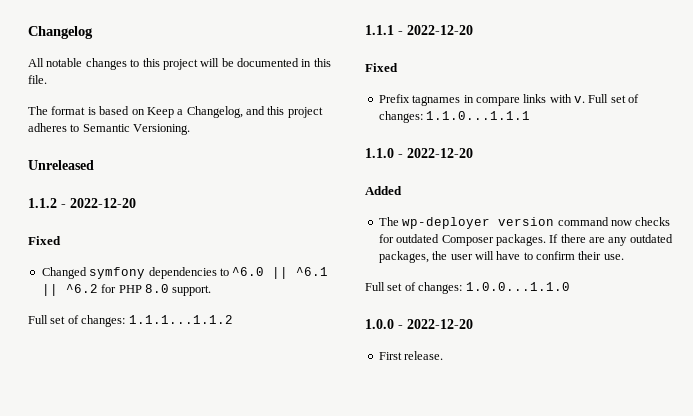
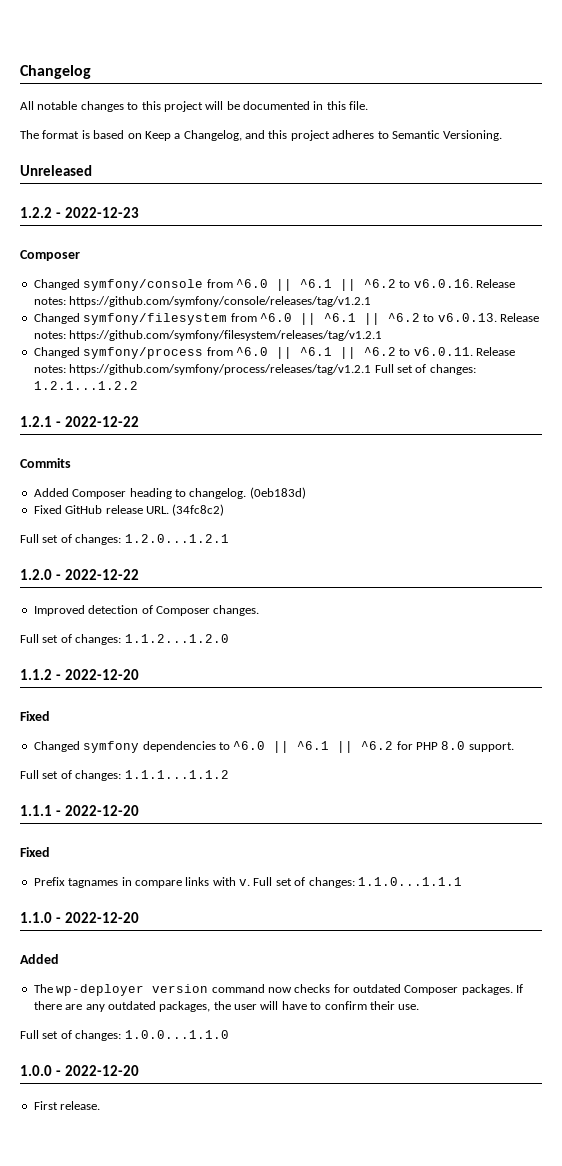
+ 1.2.2 - 2022-12-23
+ Composer
+ Changed symfony/console from ^6.0 || ^6.1 || ^6.2 to v6.0.16. Release notes: https://github.com/symfony/console/releases/tag/v1.2.1
+ Changed symfony/filesystem from ^6.0 || ^6.1 || ^6.2 to v6.0.13. Release notes: https://github.com/symfony/filesystem/releases/tag/v1.2.1
+ Changed symfony/process from ^6.0 || ^6.1 || ^6.2 to v6.0.11. Release notes: https://github.com/symfony/process/releases/tag/v1.2.1 Full set of changes: 1.2.1...1.2.2
+ 1.2.1 - 2022-12-22
+ Commits
+ Added Composer heading to changelog. (0eb183d)
+ Fixed GitHub release URL. (34fc8c2)
+ Full set of changes: 1.2.0...1.2.1
+ 1.2.0 - 2022-12-22
+ Improved detection of Composer changes.
+ Full set of changes: 1.1.2...1.2.0

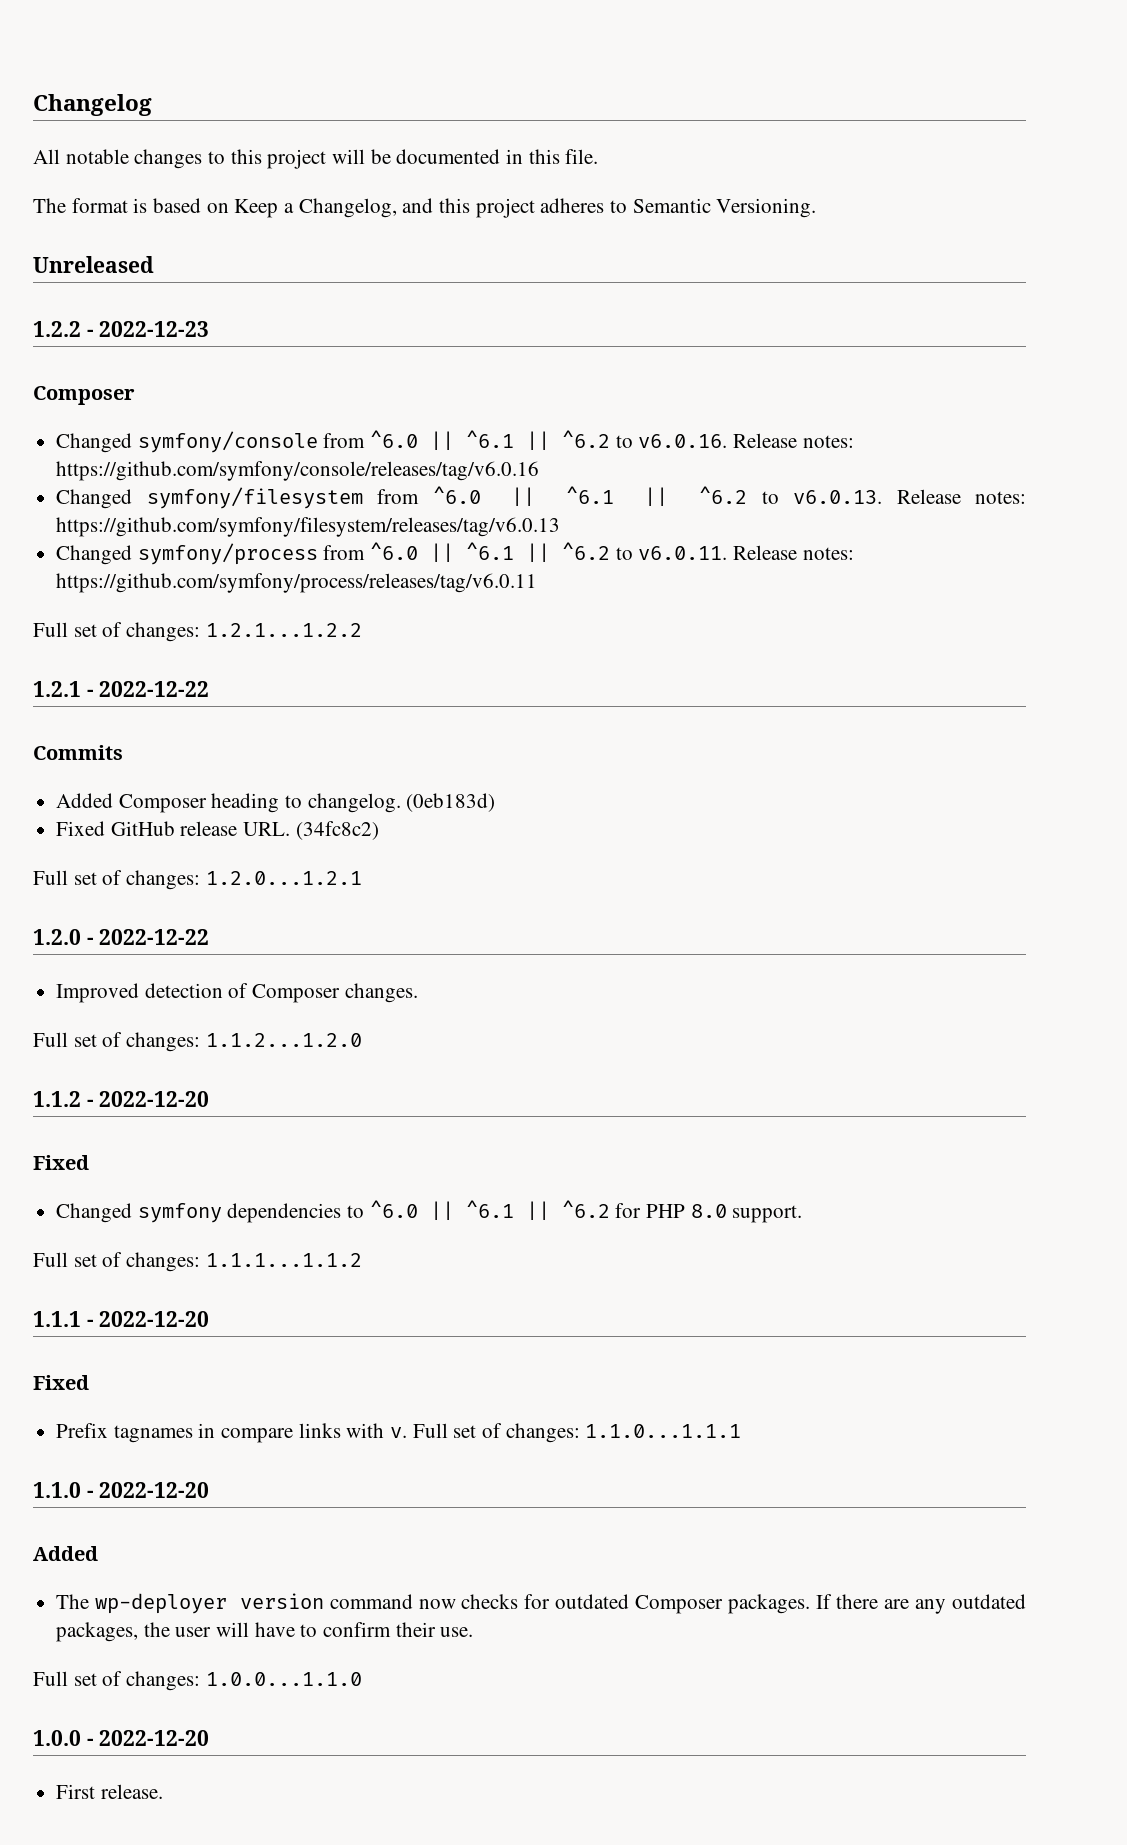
- Changed symfony/console from ^6.0 || ^6.1 || ^6.2 to v6.0.16. Release notes: https://github.com/symfony/console/releases/tag/v1.2.1
+ Changed symfony/console from ^6.0 || ^6.1 || ^6.2 to v6.0.16. Release notes: https://github.com/symfony/console/releases/tag/v6.0.16
- Changed symfony/filesystem from ^6.0 || ^6.1 || ^6.2 to v6.0.13. Release notes: https://github.com/symfony/filesystem/releases/tag/v1.2.1
+ Changed symfony/filesystem from ^6.0 || ^6.1 || ^6.2 to v6.0.13. Release notes: https://github.com/symfony/filesystem/releases/tag/v6.0.13
- Changed symfony/process from ^6.0 || ^6.1 || ^6.2 to v6.0.11. Release notes: https://github.com/symfony/process/releases/tag/v1.2.1 Full set of changes: 1.2.1...1.2.2
+ Changed symfony/process from ^6.0 || ^6.1 || ^6.2 to v6.0.11. Release notes: https://github.com/symfony/process/releases/tag/v6.0.11
+ Full set of changes: 1.2.1...1.2.2

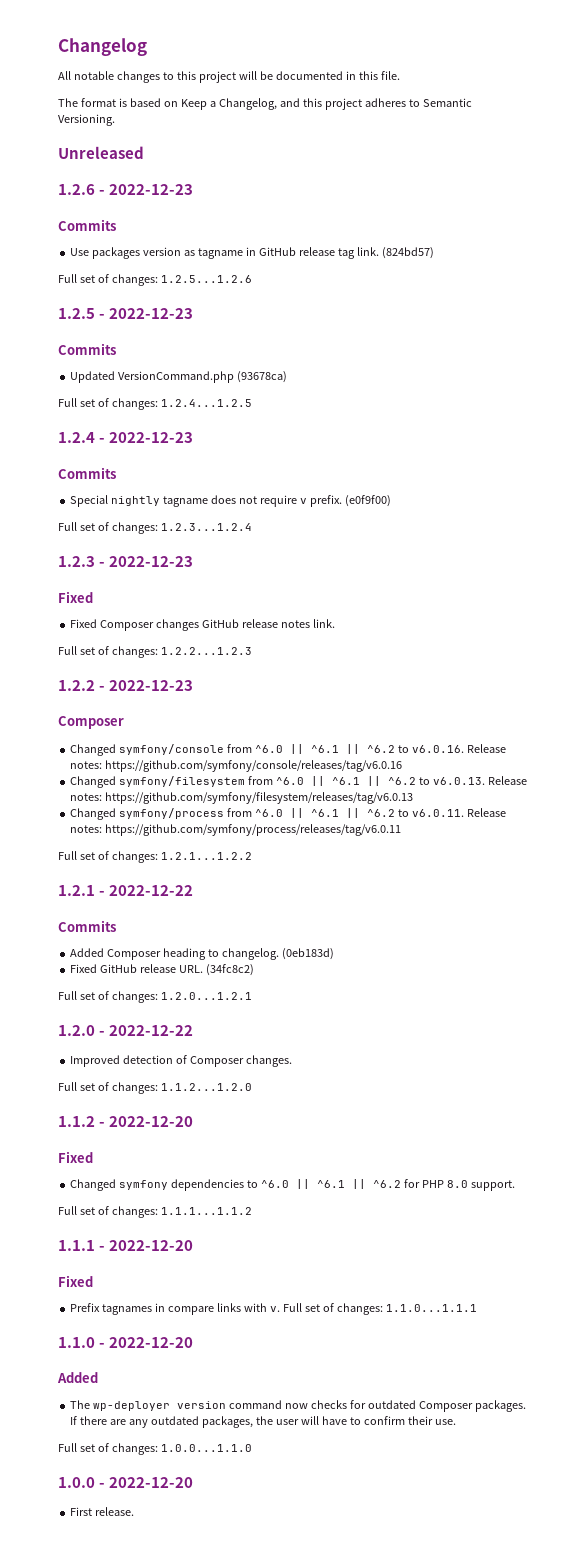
+ 1.2.6 - 2022-12-23
+ Commits
+ Use packages version as tagname in GitHub release tag link. (824bd57)
+ Full set of changes: 1.2.5...1.2.6
+ 1.2.5 - 2022-12-23
+ Commits
+ Updated VersionCommand.php (93678ca)
+ Full set of changes: 1.2.4...1.2.5
+ 1.2.4 - 2022-12-23
+ Commits
+ Special nightly tagname does not require v prefix. (e0f9f00)
+ Full set of changes: 1.2.3...1.2.4
+ 1.2.3 - 2022-12-23
+ Fixed
+ Fixed Composer changes GitHub release notes link.
+ Full set of changes: 1.2.2...1.2.3

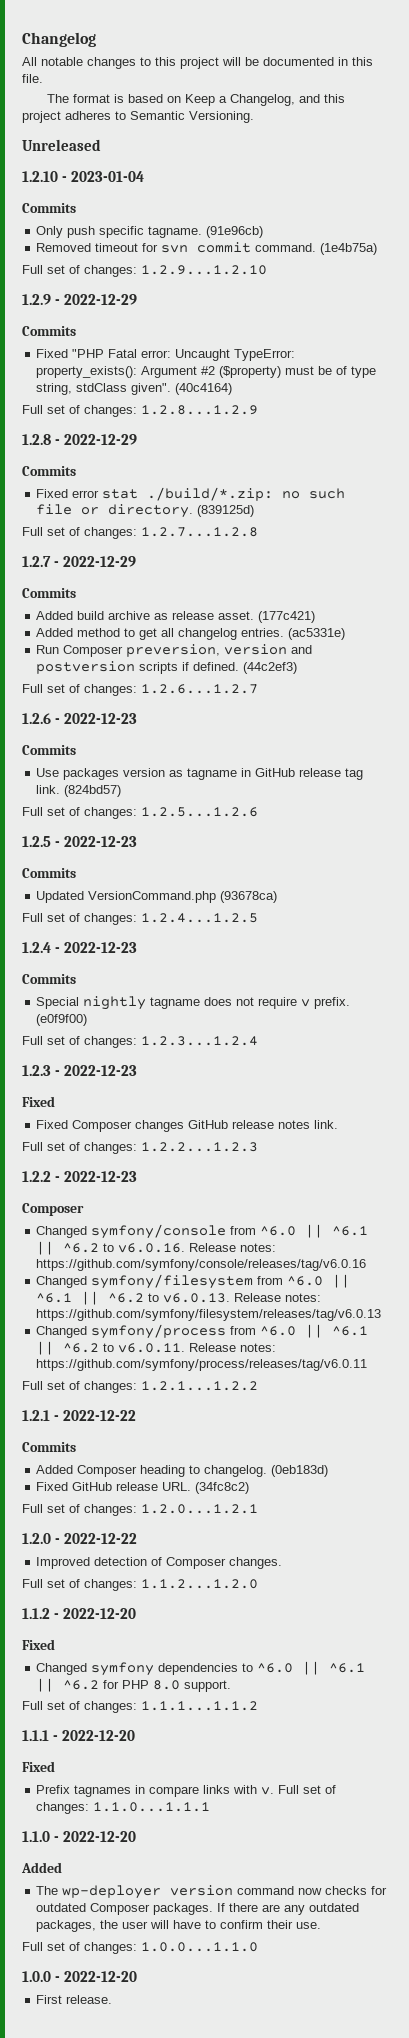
+ 1.2.10 - 2023-01-04
+ Commits
+ Only push specific tagname. (91e96cb)
+ Removed timeout for svn commit command. (1e4b75a)
+ Full set of changes: 1.2.9...1.2.10
+ 1.2.9 - 2022-12-29
+ Commits
+ Fixed "PHP Fatal error: Uncaught TypeError: property_exists(): Argument #2 ($property) must be of type string, stdClass given". (40c4164)
+ Full set of changes: 1.2.8...1.2.9
+ 1.2.8 - 2022-12-29
+ Commits
+ Fixed error stat ./build/*.zip: no such file or directory. (839125d)
+ Full set of changes: 1.2.7...1.2.8
+ 1.2.7 - 2022-12-29
+ Commits
+ Added build archive as release asset. (177c421)
+ Added method to get all changelog entries. (ac5331e)
+ Run Composer preversion, version and postversion scripts if defined. (44c2ef3)
+ Full set of changes: 1.2.6...1.2.7

